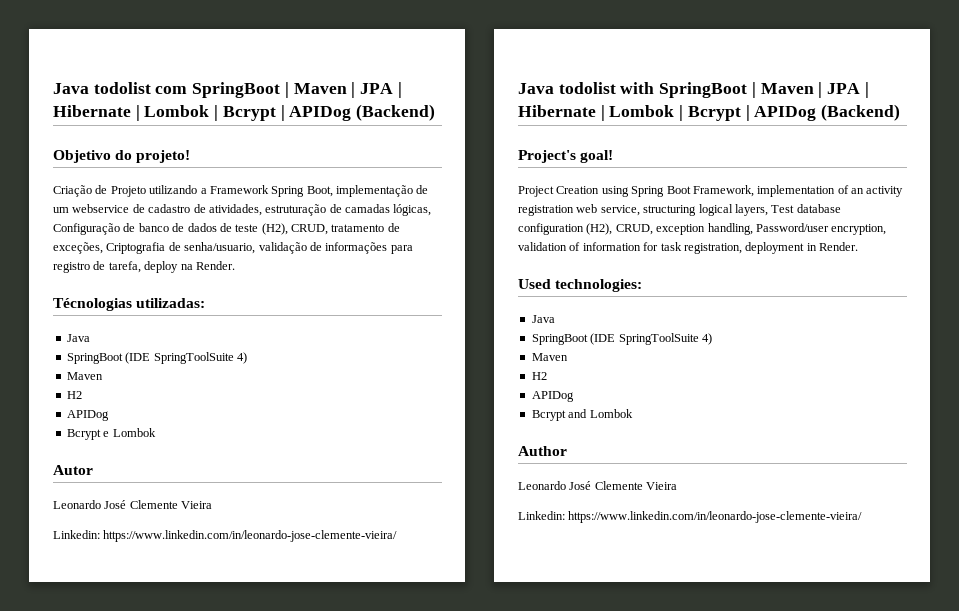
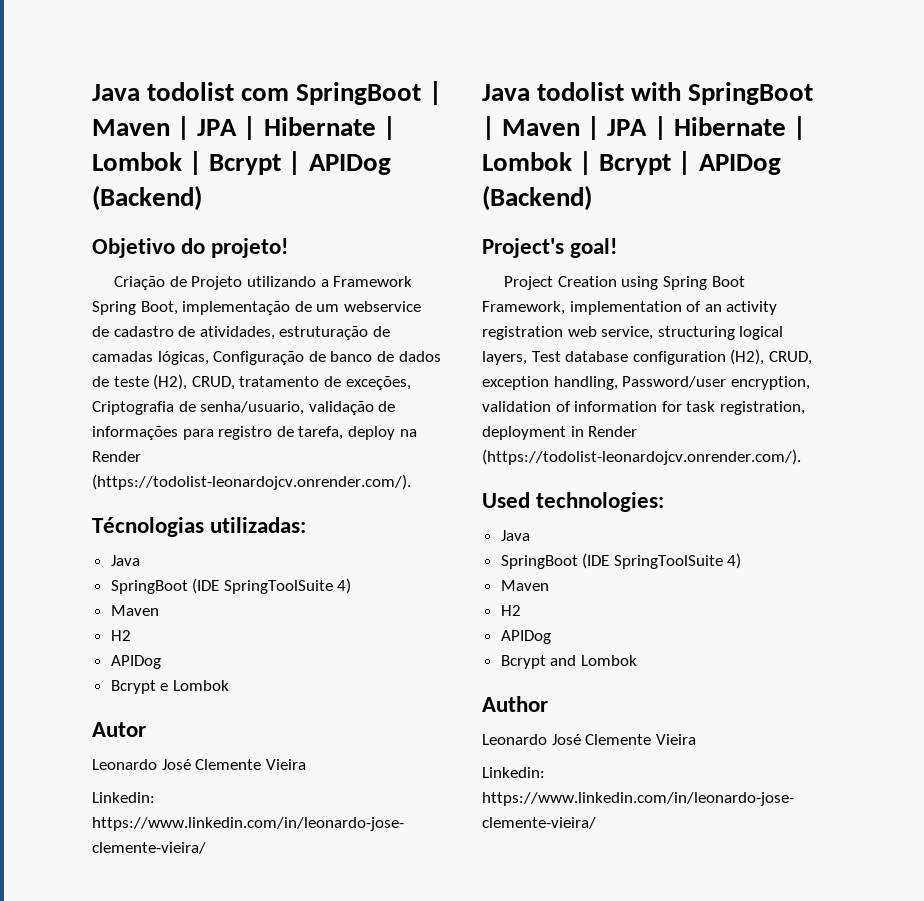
- Criação de Projeto utilizando a Framework Spring Boot, implementação de um webservice de cadastro de atividades, estruturação de camadas lógicas, Configuração de banco de dados de teste (H2), CRUD, tratamento de exceções, Criptografia de senha/usuario, validação de informações para registro de tarefa, deploy na Render.
+ Criação de Projeto utilizando a Framework Spring Boot, implementação de um webservice de cadastro de atividades, estruturação de camadas lógicas, Configuração de banco de dados de teste (H2), CRUD, tratamento de exceções, Criptografia de senha/usuario, validação de informações para registro de tarefa, deploy na Render (https://todolist-leonardojcv.onrender.com/).
- Project Creation using Spring Boot Framework, implementation of an activity registration web service, structuring logical layers, Test database configuration (H2), CRUD, exception handling, Password/user encryption, validation of information for task registration, deployment in Render.
+ Project Creation using Spring Boot Framework, implementation of an activity registration web service, structuring logical layers, Test database configuration (H2), CRUD, exception handling, Password/user encryption, validation of information for task registration, deployment in Render (https://todolist-leonardojcv.onrender.com/).

